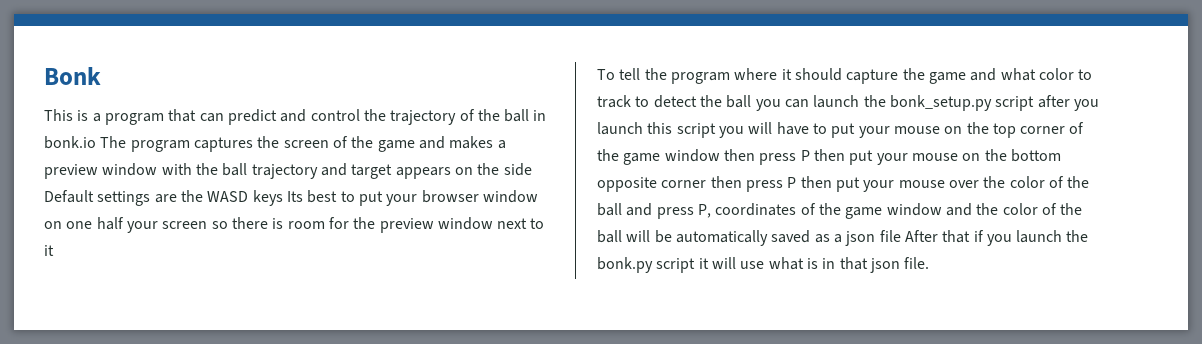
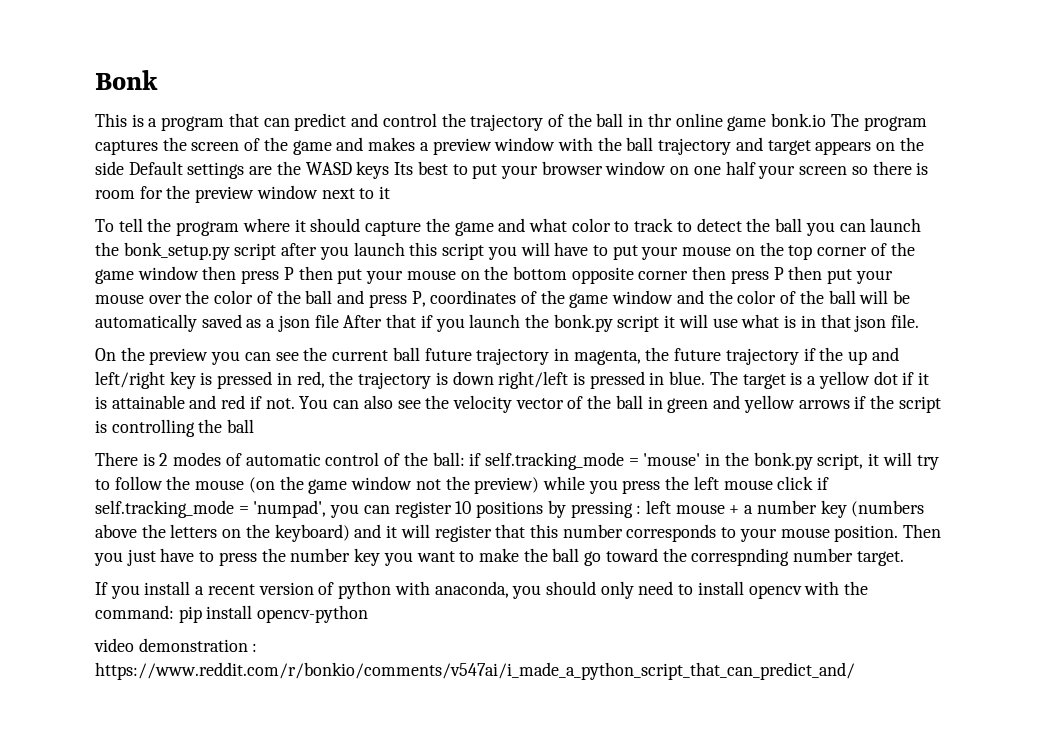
- This is a program that can predict and control the trajectory of the ball in bonk.io The program captures the screen of the game and makes a preview window with the ball trajectory and target appears on the side Default settings are the WASD keys Its best to put your browser window on one half your screen so there is room for the preview window next to it
+ This is a program that can predict and control the trajectory of the ball in thr online game bonk.io The program captures the screen of the game and makes a preview window with the ball trajectory and target appears on the side Default settings are the WASD keys Its best to put your browser window on one half your screen so there is room for the preview window next to it
+ On the preview you can see the current ball future trajectory in magenta, the future trajectory if the up and left/right key is pressed in red, the trajectory is down right/left is pressed in blue. The target is a yellow dot if it is attainable and red if not. You can also see the velocity vector of the ball in green and yellow arrows if the script is controlling the ball
+ There is 2 modes of automatic control of the ball: if self.tracking_mode = 'mouse' in the bonk.py script, it will try to follow the mouse (on the game window not the preview) while you press the left mouse click if self.tracking_mode = 'numpad', you can register 10 positions by pressing : left mouse + a number key (numbers above the letters on the keyboard) and it will register that this number corresponds to your mouse position. Then you just have to press the number key you want to make the ball go toward the correspnding number target.
+ If you install a recent version of python with anaconda, you should only need to install opencv with the command: pip install opencv-python
+ video demonstration : https://www.reddit.com/r/bonkio/comments/v547ai/i_made_a_python_script_that_can_predict_and/

